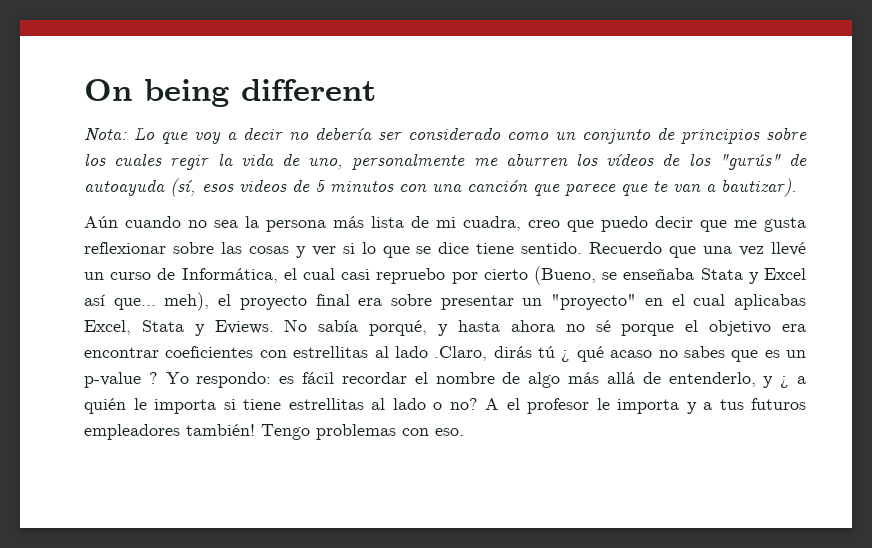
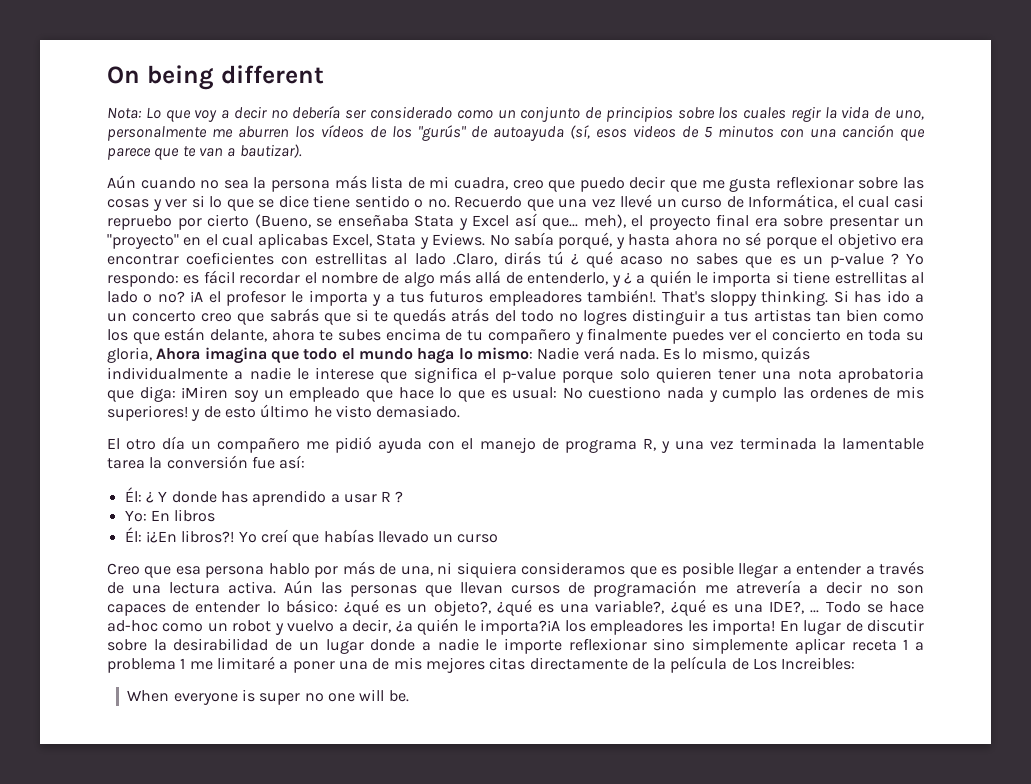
- Aún cuando no sea la persona más lista de mi cuadra, creo que puedo decir que me gusta reflexionar sobre las cosas y ver si lo que se dice tiene sentido. Recuerdo que una vez llevé un curso de Informática, el cual casi repruebo por cierto (Bueno, se enseñaba Stata y Excel así que... meh), el proyecto final era sobre presentar un "proyecto" en el cual aplicabas Excel, Stata y Eviews.
+ Aún cuando no sea la persona más lista de mi cuadra, creo que puedo decir que me gusta reflexionar sobre las cosas y ver si lo que se dice tiene sentido o no. Recuerdo que una vez llevé un curso de Informática, el cual casi repruebo por cierto (Bueno, se enseñaba Stata y Excel así que... meh), el proyecto final era sobre presentar un "proyecto" en el cual aplicabas Excel, Stata y Eviews.
- A el profesor le importa y a tus futuros empleadores también! Tengo problemas con eso.
+ ¡A el profesor le importa y a tus futuros empleadores también!. That's sloppy thinking. Si has ido a un concerto creo que sabrás que si te quedás atrás del todo no logres distinguir a tus artistas tan bien como los que están delante, ahora te subes encima de tu compañero y finalmente puedes ver el concierto en toda su gloria, Ahora imagina que todo el mundo haga lo mismo: Nadie verá nada. Es lo mismo, quizás individualmente a nadie le interese que significa el p-value porque solo quieren tener una nota aprobatoria que diga: ¡Miren soy un empleado que hace lo que es usual: No cuestiono nada y cumplo las ordenes de mis superiores! y de esto último he visto demasiado.
+ El otro día un compañero me pidió ayuda con el manejo de programa R, y una vez terminada la lamentable tarea la conversión fue así:
+ Él: ¿ Y donde has aprendido a usar R ?
+ Yo: En libros
+ Él: ¡¿En libros?! Yo creí que habías llevado un curso
+ Creo que esa persona hablo por más de una, ni siquiera consideramos que es posible llegar a entender a través de una lectura activa. Aún las personas que llevan cursos de programación me atrevería a decir no son capaces de entender lo básico: ¿qué es un objeto?, ¿qué es una variable?, ¿qué es una IDE?, ... Todo se hace ad-hoc como un robot y vuelvo a decir, ¿a quién le importa?¡A los empleadores les importa! En lugar de discutir sobre la desirabilidad de un lugar donde a nadie le importe reflexionar sino simplemente aplicar receta 1 a problema 1 me limitaré a poner una de mis mejores citas directamente de la película de Los Increibles:
+ When everyone is super no one will be.

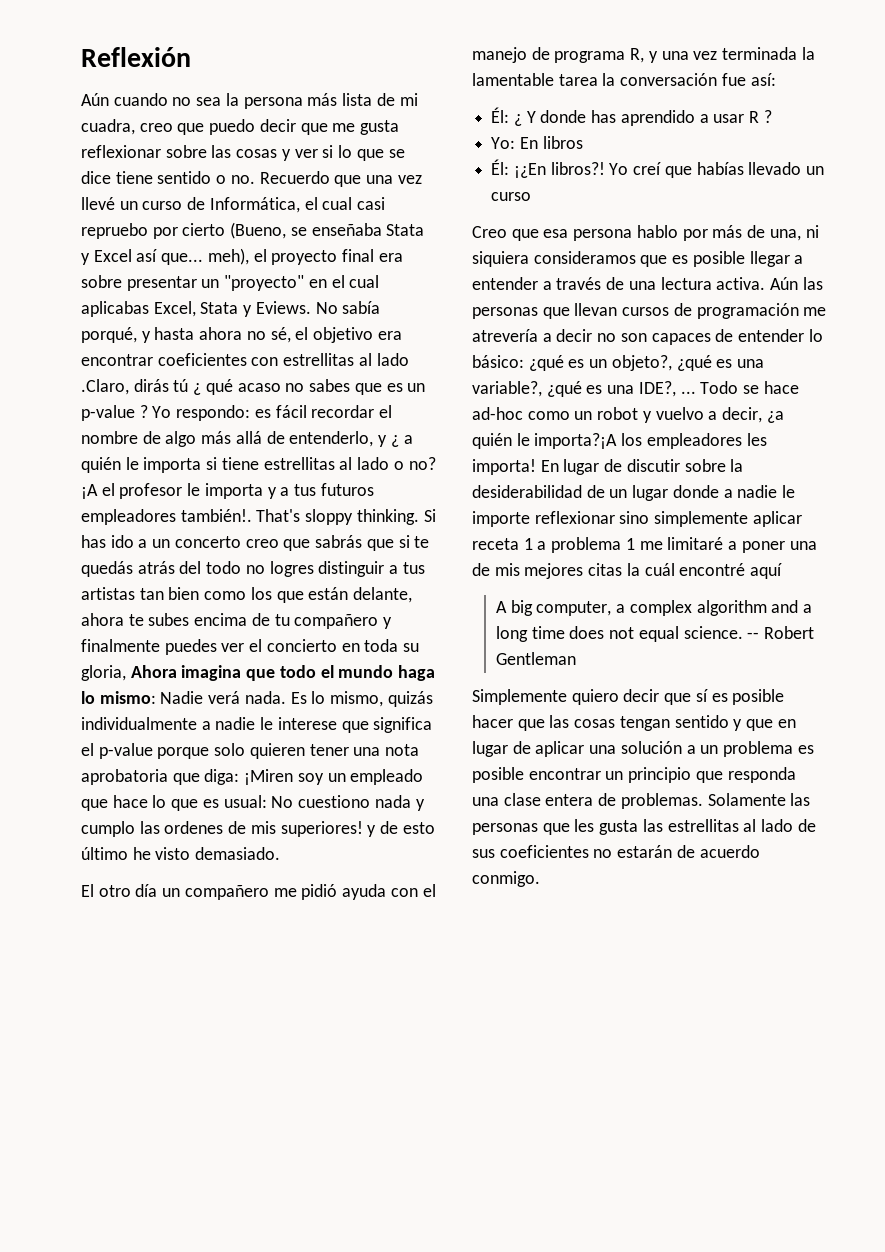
- On being different
- Nota: Lo que voy a decir no debería ser considerado como un conjunto de principios sobre los cuales regir la vida de uno, personalmente me aburren los vídeos de los "gurús" de autoayuda (sí, esos videos de 5 minutos con una canción que parece que te van a bautizar).
+ Reflexión
- No sabía porqué, y hasta ahora no sé porque el objetivo era encontrar coeficientes con estrellitas al lado .Claro, dirás tú ¿ qué acaso no sabes que es un p-value ?
+ No sabía porqué, y hasta ahora no sé, el objetivo era encontrar coeficientes con estrellitas al lado .Claro, dirás tú ¿ qué acaso no sabes que es un p-value ?
- El otro día un compañero me pidió ayuda con el manejo de programa R, y una vez terminada la lamentable tarea la conversión fue así:
+ El otro día un compañero me pidió ayuda con el manejo de programa R, y una vez terminada la lamentable tarea la conversación fue así:
- En lugar de discutir sobre la desirabilidad de un lugar donde a nadie le importe reflexionar sino simplemente aplicar receta 1 a problema 1 me limitaré a poner una de mis mejores citas directamente de la película de Los Increibles:
- When everyone is super no one will be.
+ En lugar de discutir sobre la desiderabilidad de un lugar donde a nadie le importe reflexionar sino simplemente aplicar receta 1 a problema 1 me limitaré a poner una de mis mejores citas la cuál encontré aquí
+ A big computer, a complex algorithm and a long time does not equal science. -- Robert Gentleman
+ Simplemente quiero decir que sí es posible hacer que las cosas tengan sentido y que en lugar de aplicar una solución a un problema es posible encontrar un principio que responda una clase entera de problemas. Solamente las personas que les gusta las estrellitas al lado de sus coeficientes no estarán de acuerdo conmigo.

